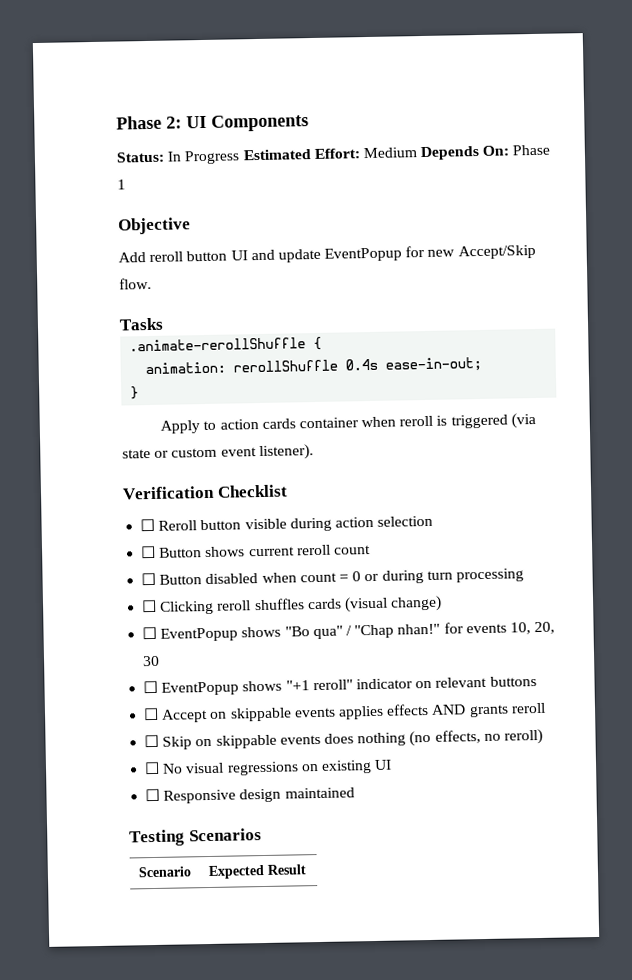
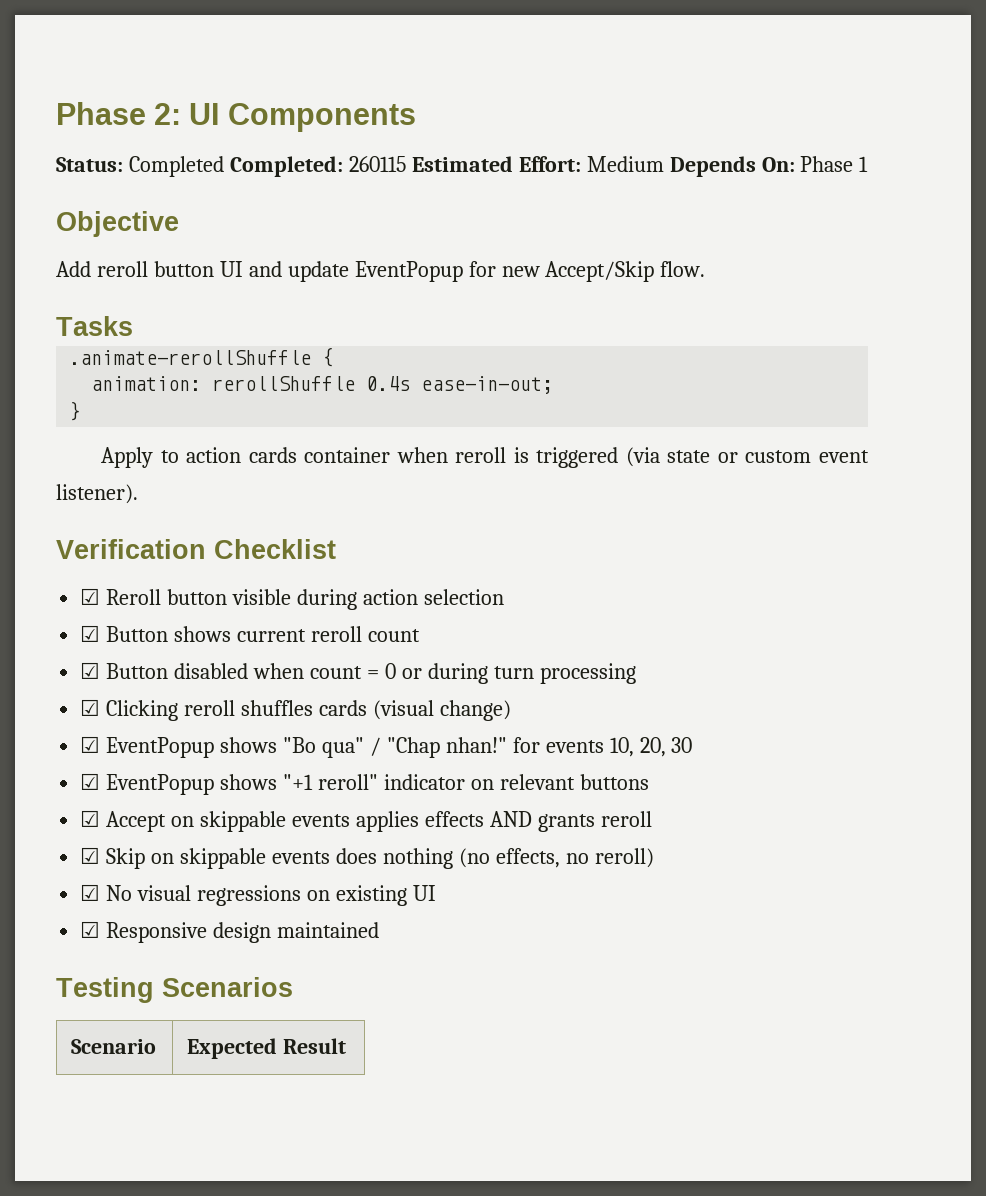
- Status: In Progress Estimated Effort: Medium Depends On: Phase 1
+ Status: Completed Completed: 260115 Estimated Effort: Medium Depends On: Phase 1
- ☐ Reroll button visible during action selection
+ ☑ Reroll button visible during action selection
- ☐ Button shows current reroll count
+ ☑ Button shows current reroll count
- ☐ Button disabled when count = 0 or during turn processing
+ ☑ Button disabled when count = 0 or during turn processing
- ☐ Clicking reroll shuffles cards (visual change)
+ ☑ Clicking reroll shuffles cards (visual change)
- ☐ EventPopup shows "Bo qua" / "Chap nhan!" for events 10, 20, 30
+ ☑ EventPopup shows "Bo qua" / "Chap nhan!" for events 10, 20, 30
- ☐ EventPopup shows "+1 reroll" indicator on relevant buttons
+ ☑ EventPopup shows "+1 reroll" indicator on relevant buttons
- ☐ Accept on skippable events applies effects AND grants reroll
+ ☑ Accept on skippable events applies effects AND grants reroll
- ☐ Skip on skippable events does nothing (no effects, no reroll)
+ ☑ Skip on skippable events does nothing (no effects, no reroll)
- ☐ No visual regressions on existing UI
+ ☑ No visual regressions on existing UI
- ☐ Responsive design maintained
+ ☑ Responsive design maintained

